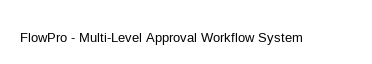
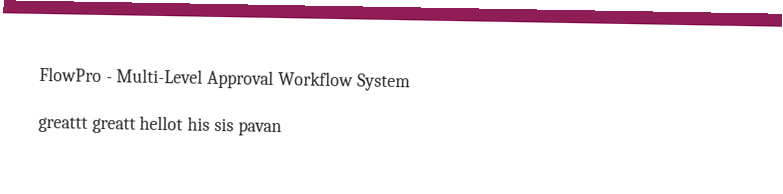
+ greattt greatt hellot his sis pavan

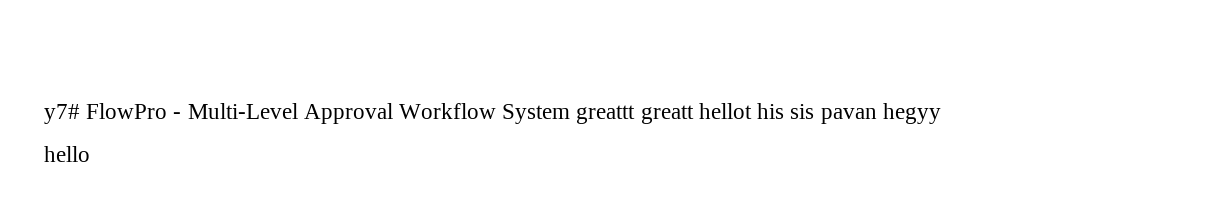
- FlowPro - Multi-Level Approval Workflow System
- greattt greatt hellot his sis pavan
+ y7# FlowPro - Multi-Level Approval Workflow System greattt greatt hellot his sis pavan hegyy
+ hello

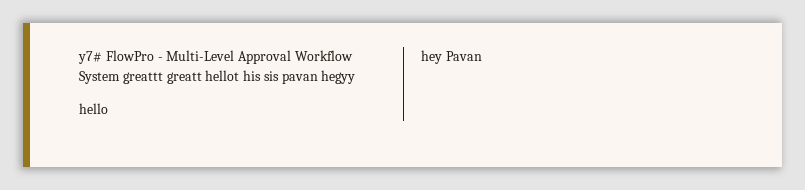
+ hey Pavan

